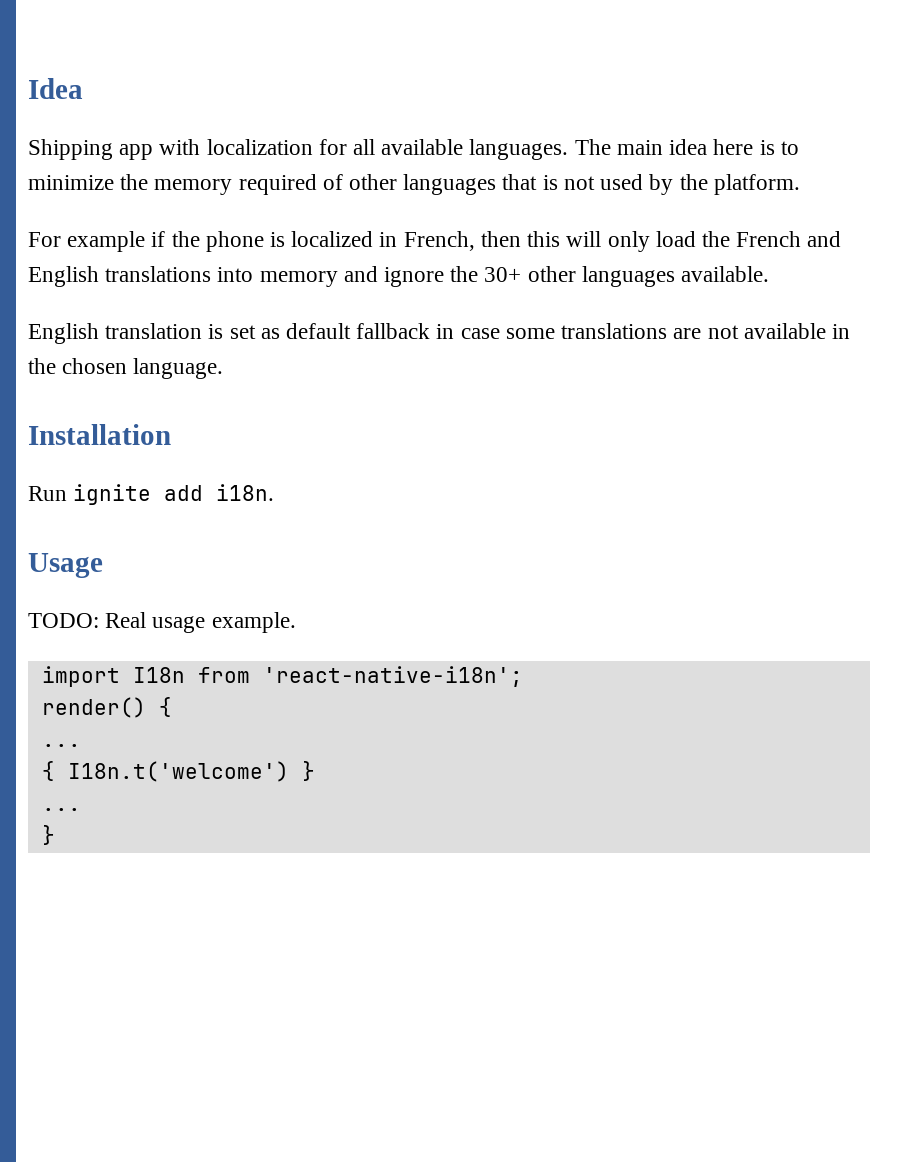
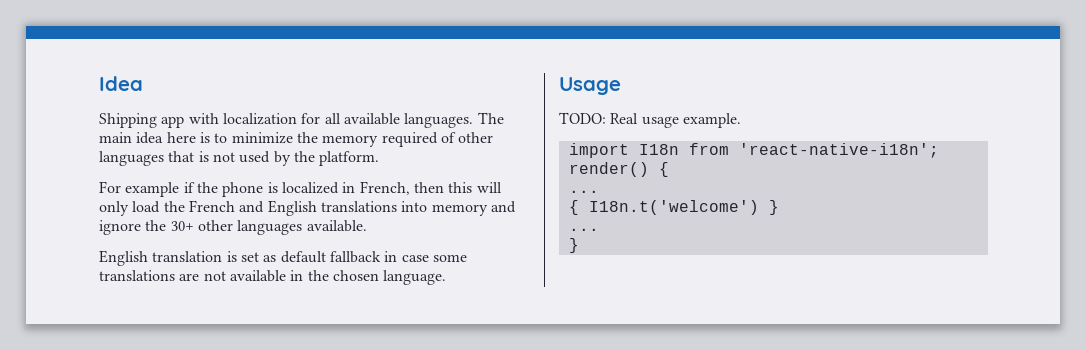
- Installation
- Run ignite add i18n.

